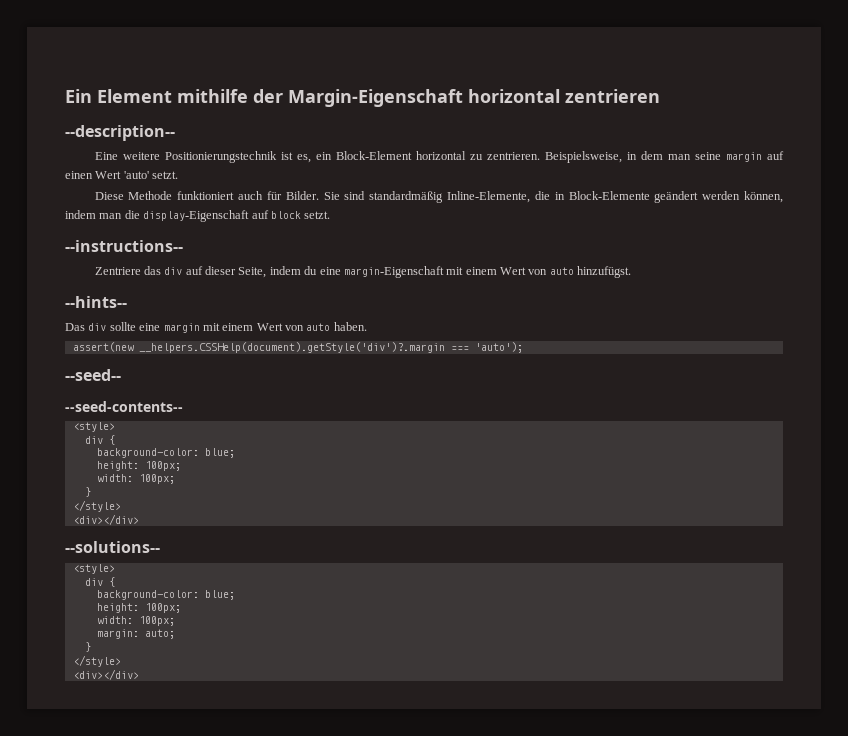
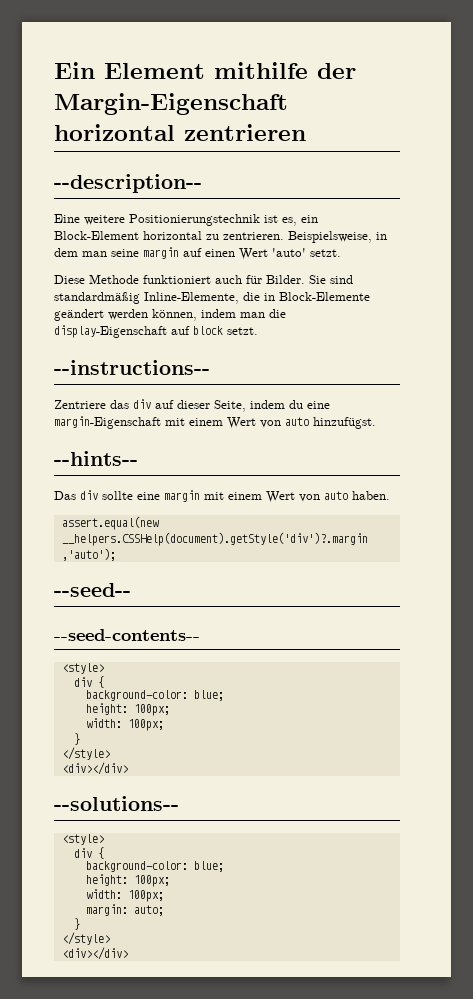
- assert(new __helpers.CSSHelp(document).getStyle('div')?.margin === 'auto');
+ assert.equal(new __helpers.CSSHelp(document).getStyle('div')?.margin ,'auto');

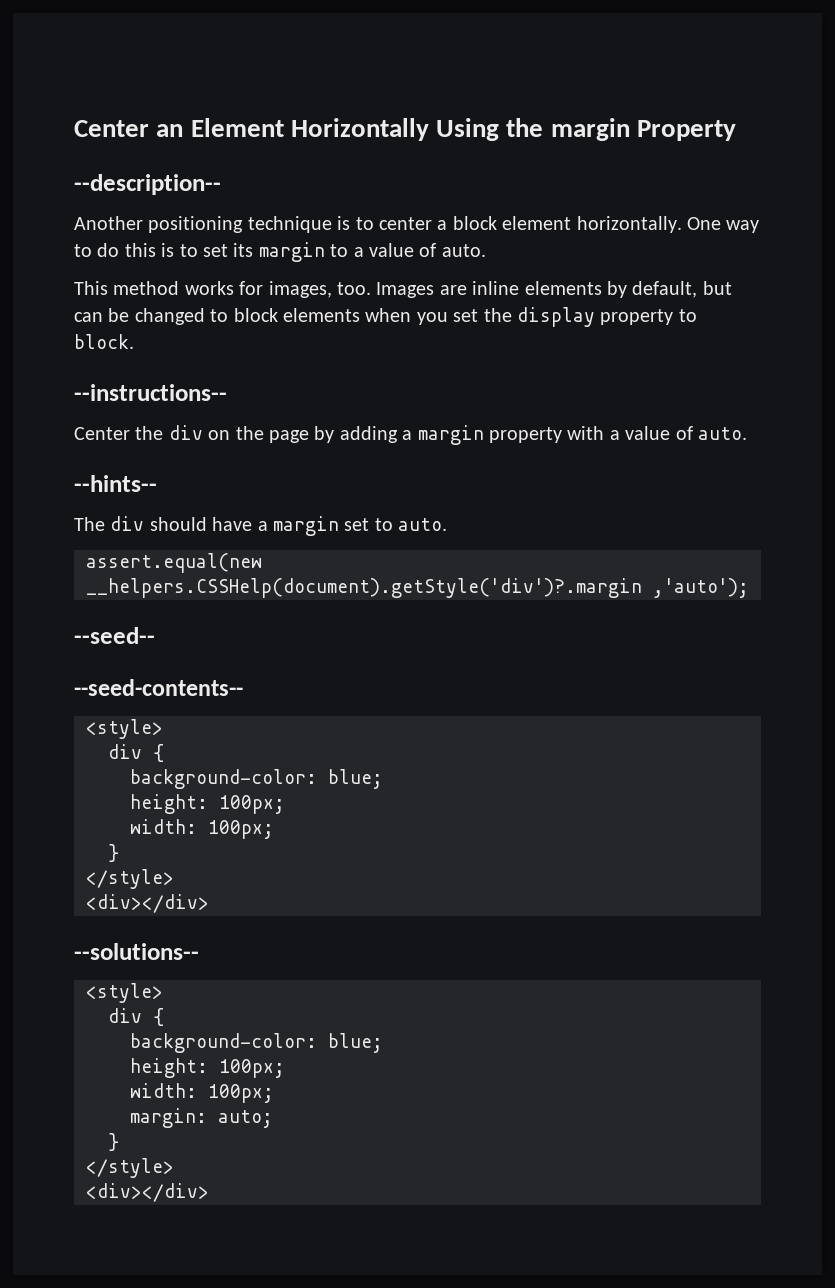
- Ein Element mithilfe der Margin-Eigenschaft horizontal zentrieren
+ Center an Element Horizontally Using the margin Property
  --description--
- Eine weitere Positionierungstechnik ist es, ein Block-Element horizontal zu zentrieren. Beispielsweise, in dem man seine margin auf einen Wert 'auto' setzt.
- Diese Methode funktioniert auch für Bilder. Sie sind standardmäßig Inline-Elemente, die in Block-Elemente geändert werden können, indem man die display-Eigenschaft auf block setzt.
+ Another positioning technique is to center a block element horizontally. One way to do this is to set its margin to a value of auto.
+ This method works for images, too. Images are inline elements by default, but can be changed to block elements when you set the display property to block.
  --instructions--
- Zentriere das div auf dieser Seite, indem du eine margin-Eigenschaft mit einem Wert von auto hinzufügst.
+ Center the div on the page by adding a margin property with a value of auto.
  --hints--
- Das div sollte eine margin mit einem Wert von auto haben.
+ The div should have a margin set to auto.

